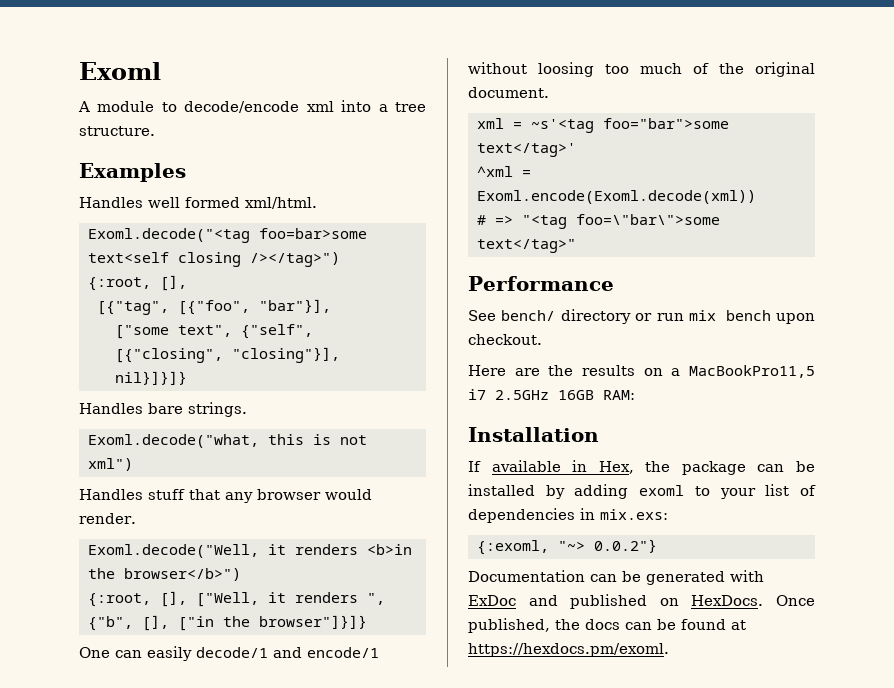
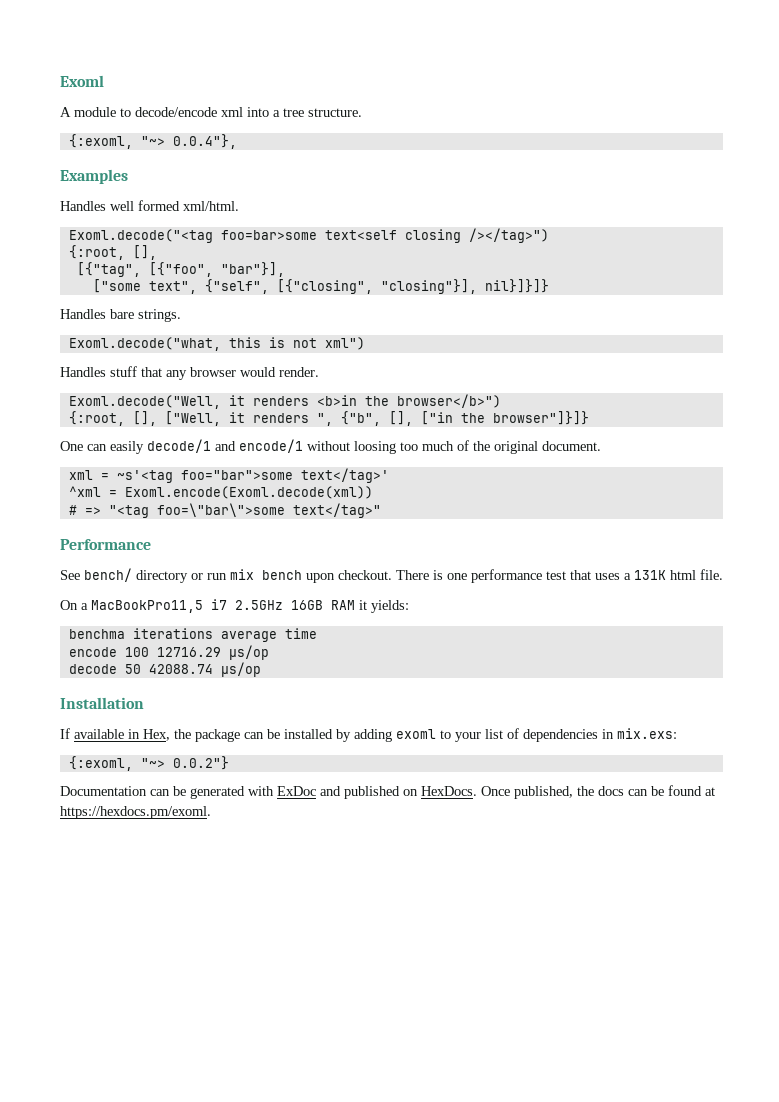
+ {:exoml, "~> 0.0.4"},
- See bench/ directory or run mix bench upon checkout.
- Here are the results on a MacBookPro11,5 i7 2.5GHz 16GB RAM:
+ See bench/ directory or run mix bench upon checkout. There is one performance test that uses a 131K html file.
+ On a MacBookPro11,5 i7 2.5GHz 16GB RAM it yields:
+ benchma iterations average time
+ encode 100 12716.29 µs/op
+ decode 50 42088.74 µs/op

